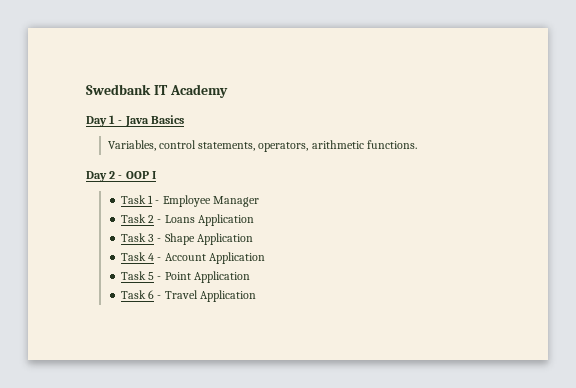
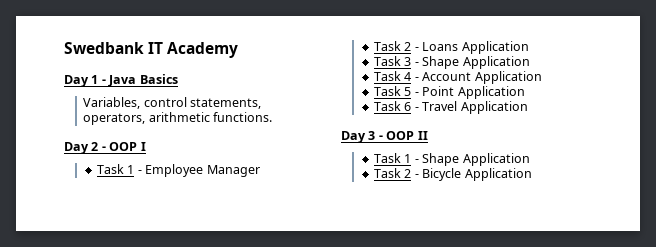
+ Day 3 - OOP II
+ Task 1 - Shape Application
+ Task 2 - Bicycle Application

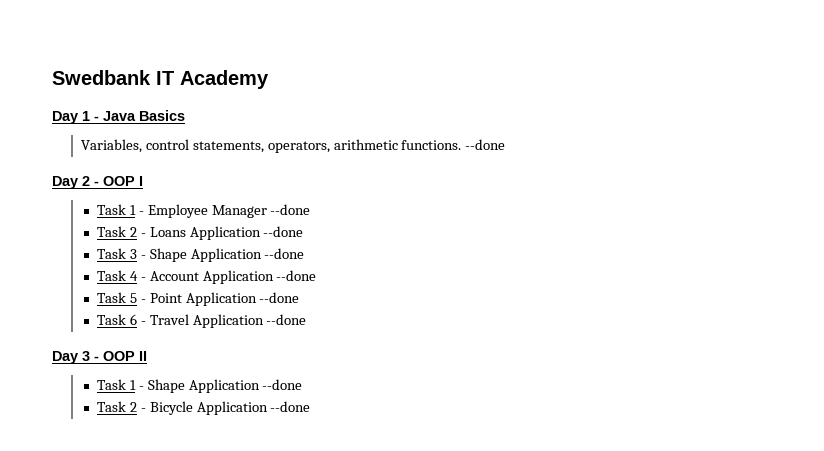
- Variables, control statements, operators, arithmetic functions.
+ Variables, control statements, operators, arithmetic functions. --done
- Task 1 - Employee Manager
+ Task 1 - Employee Manager --done
- Task 2 - Loans Application
+ Task 2 - Loans Application --done
- Task 3 - Shape Application
+ Task 3 - Shape Application --done
- Task 4 - Account Application
+ Task 4 - Account Application --done
- Task 5 - Point Application
+ Task 5 - Point Application --done
- Task 6 - Travel Application
+ Task 6 - Travel Application --done
- Task 1 - Shape Application
+ Task 1 - Shape Application --done
- Task 2 - Bicycle Application
+ Task 2 - Bicycle Application --done

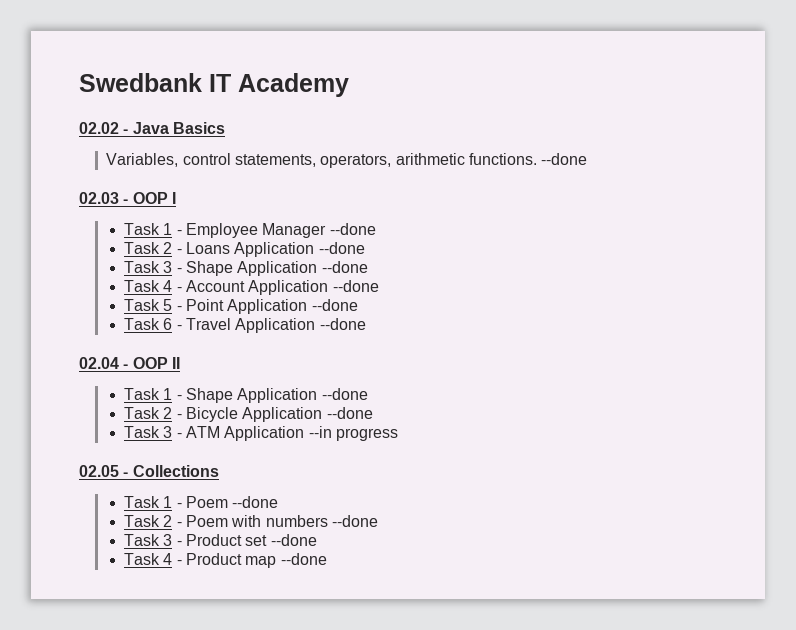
- Day 1 - Java Basics
+ 02.02 - Java Basics
- Day 2 - OOP I
+ 02.03 - OOP I
- Day 3 - OOP II
+ 02.04 - OOP II
+ Task 3 - ATM Application --in progress
+ 02.05 - Collections
+ Task 1 - Poem --done
+ Task 2 - Poem with numbers --done
+ Task 3 - Product set --done
+ Task 4 - Product map --done

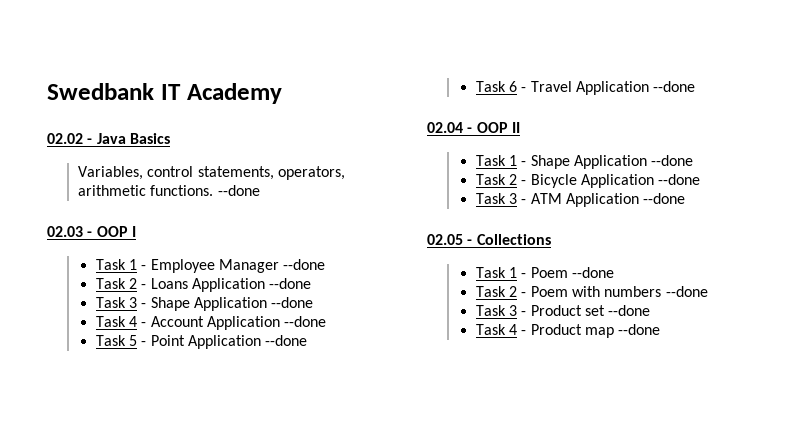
- Task 3 - ATM Application --in progress
+ Task 3 - ATM Application --done

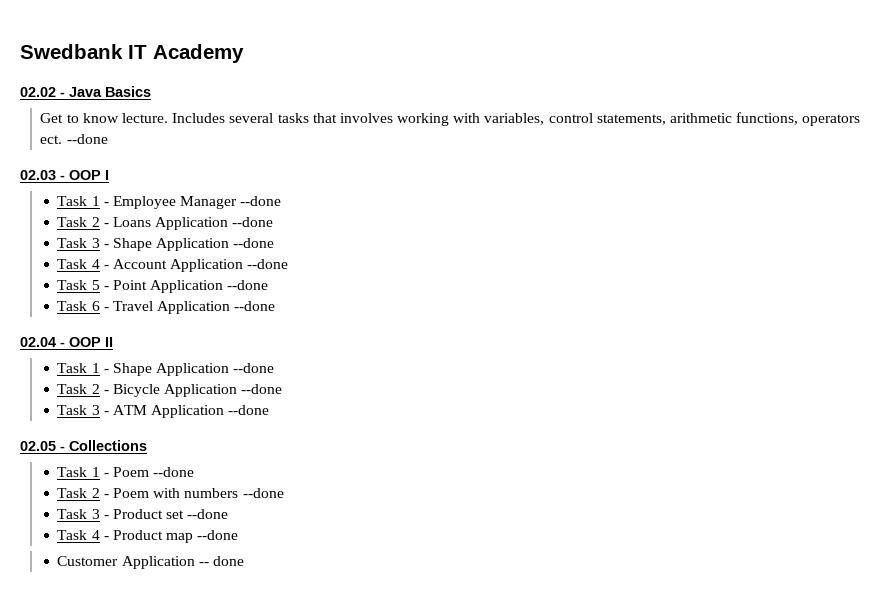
- Variables, control statements, operators, arithmetic functions.
+ Get to know lecture. Includes several tasks that involves working with variables, control statements, arithmetic functions, operators ect.
+ Customer Application -- done

